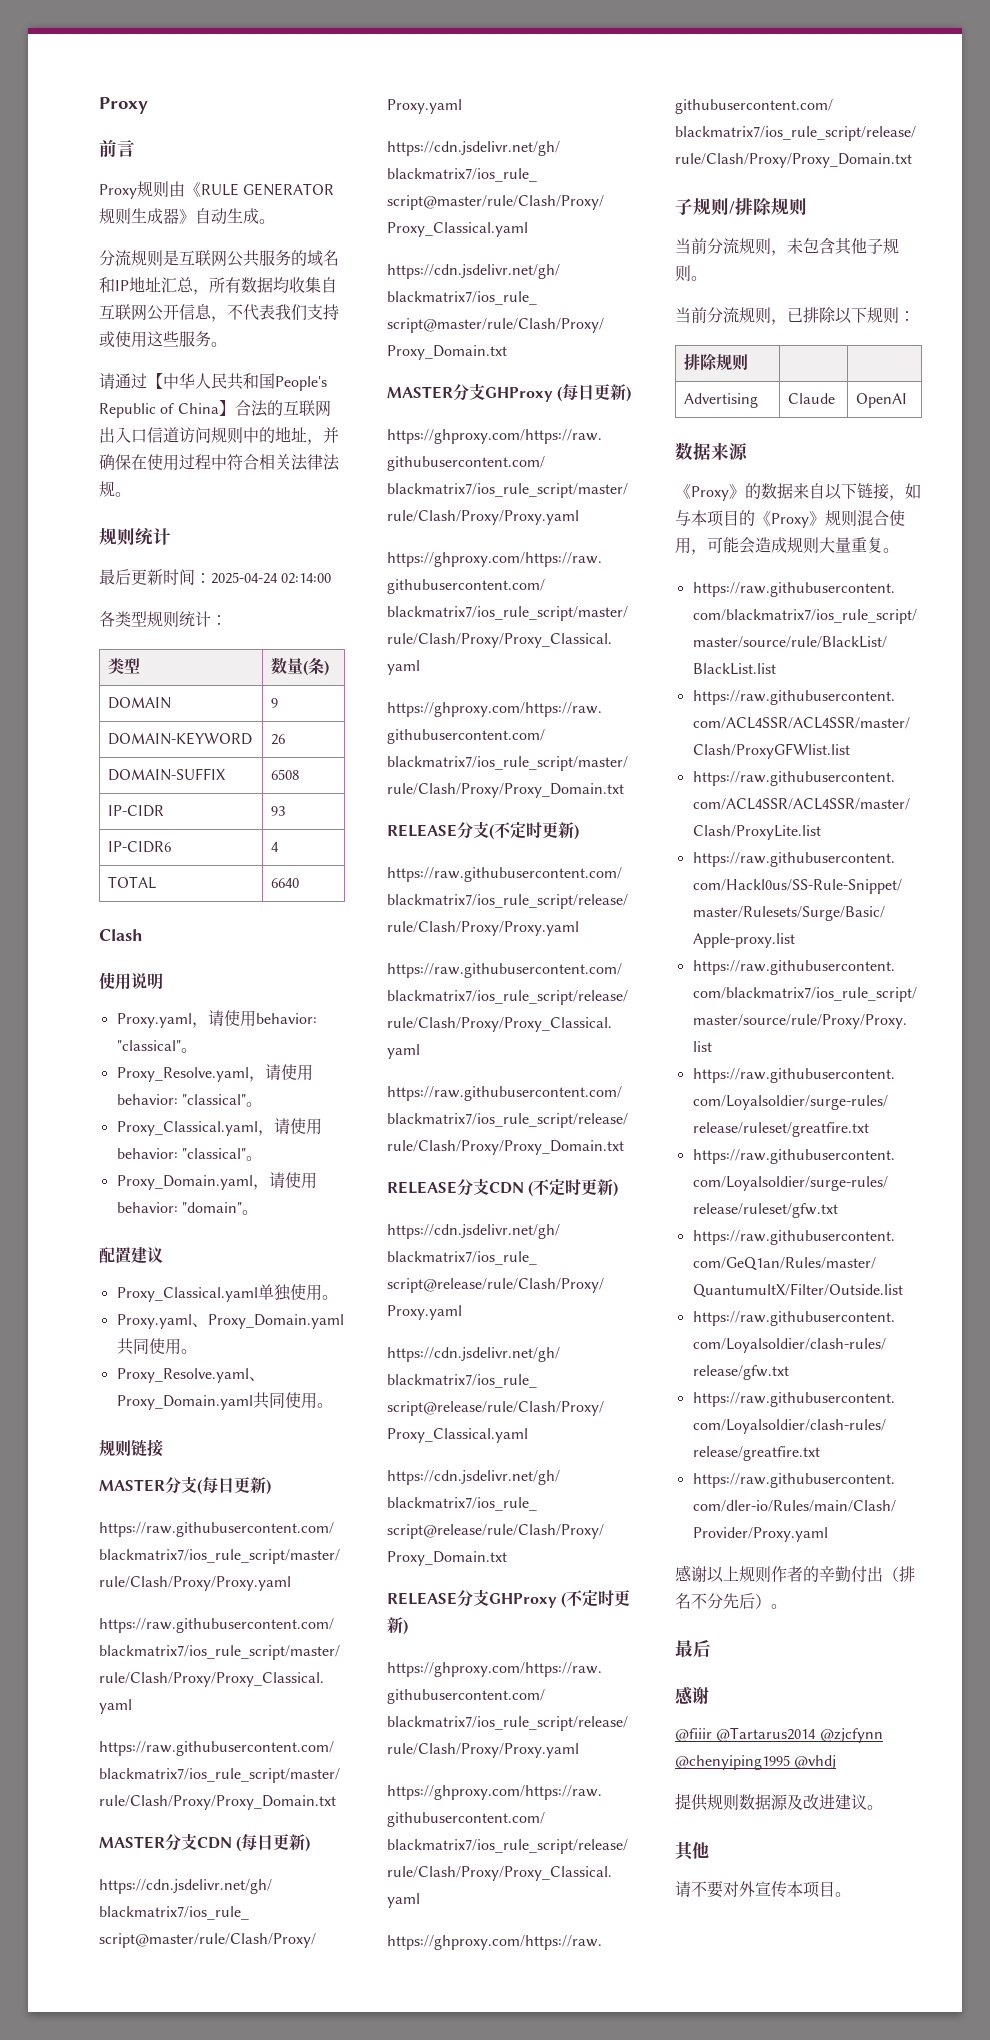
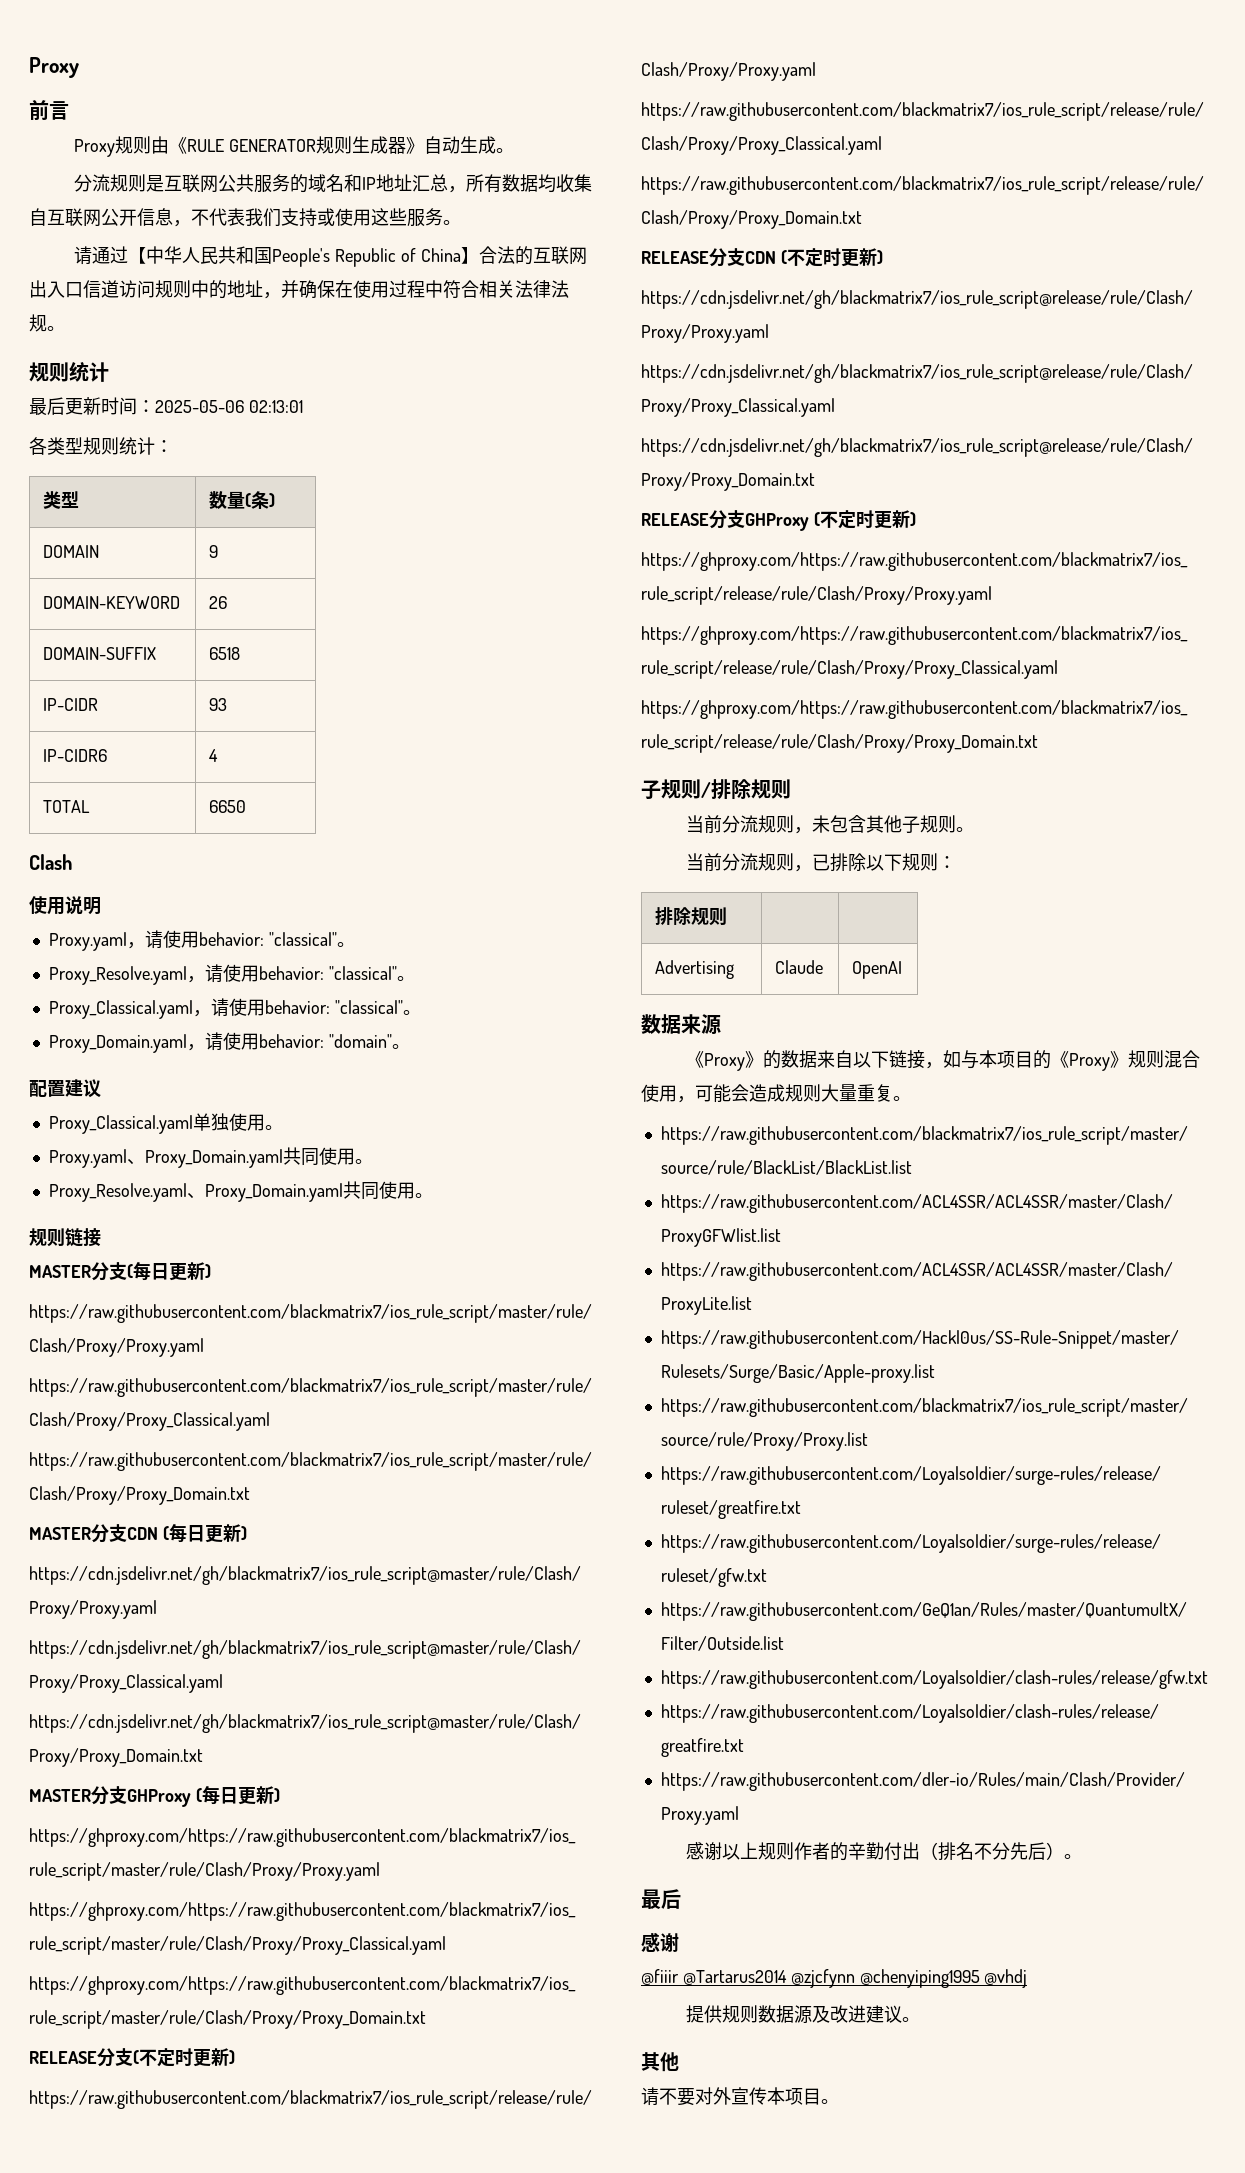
- 最后更新时间：2025-04-24 02:14:00
+ 最后更新时间：2025-05-06 02:13:01
- DOMAIN-SUFFIX | 6508
+ DOMAIN-SUFFIX | 6518
- TOTAL | 6640
+ TOTAL | 6650

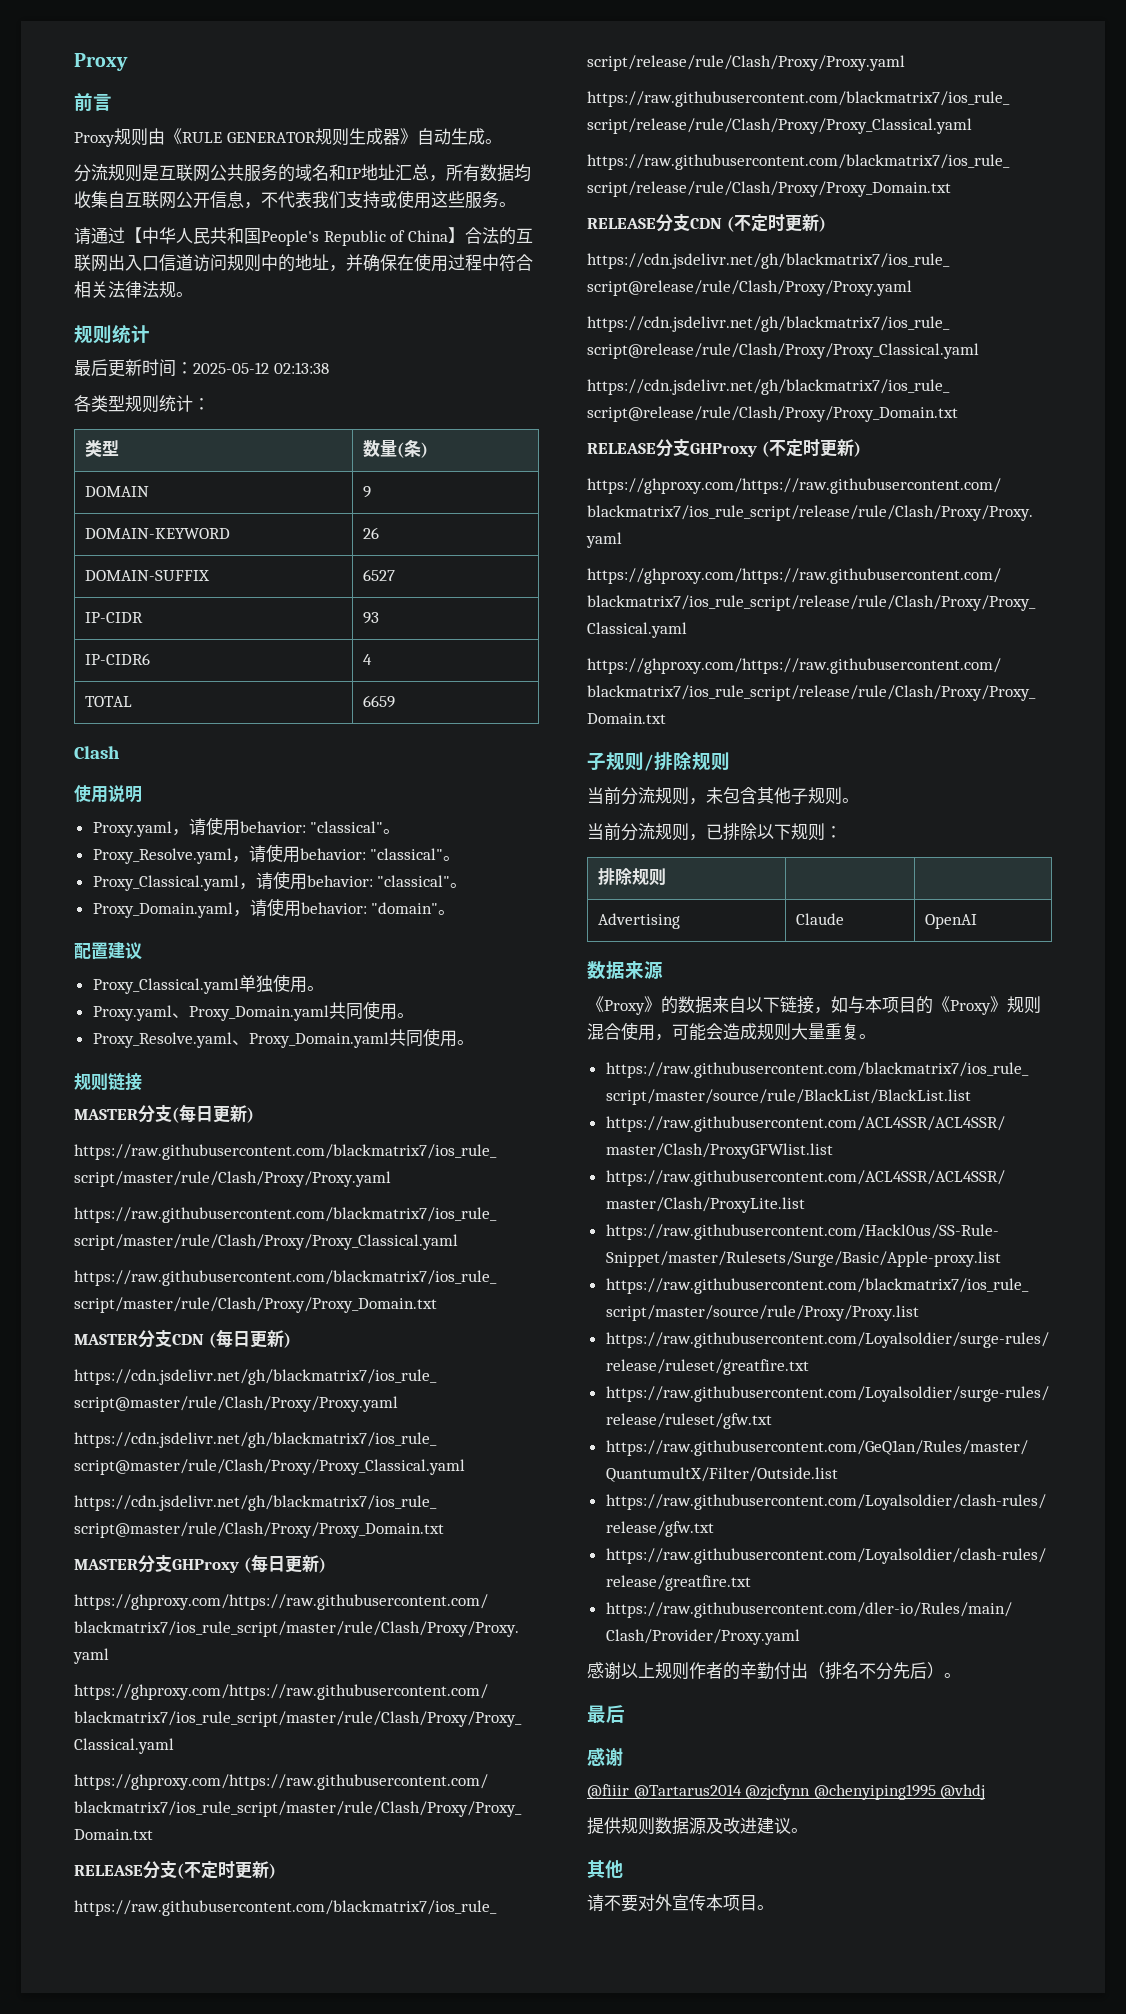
- 最后更新时间：2025-05-06 02:13:01
+ 最后更新时间：2025-05-12 02:13:38
- DOMAIN-SUFFIX | 6518
+ DOMAIN-SUFFIX | 6527
- TOTAL | 6650
+ TOTAL | 6659

